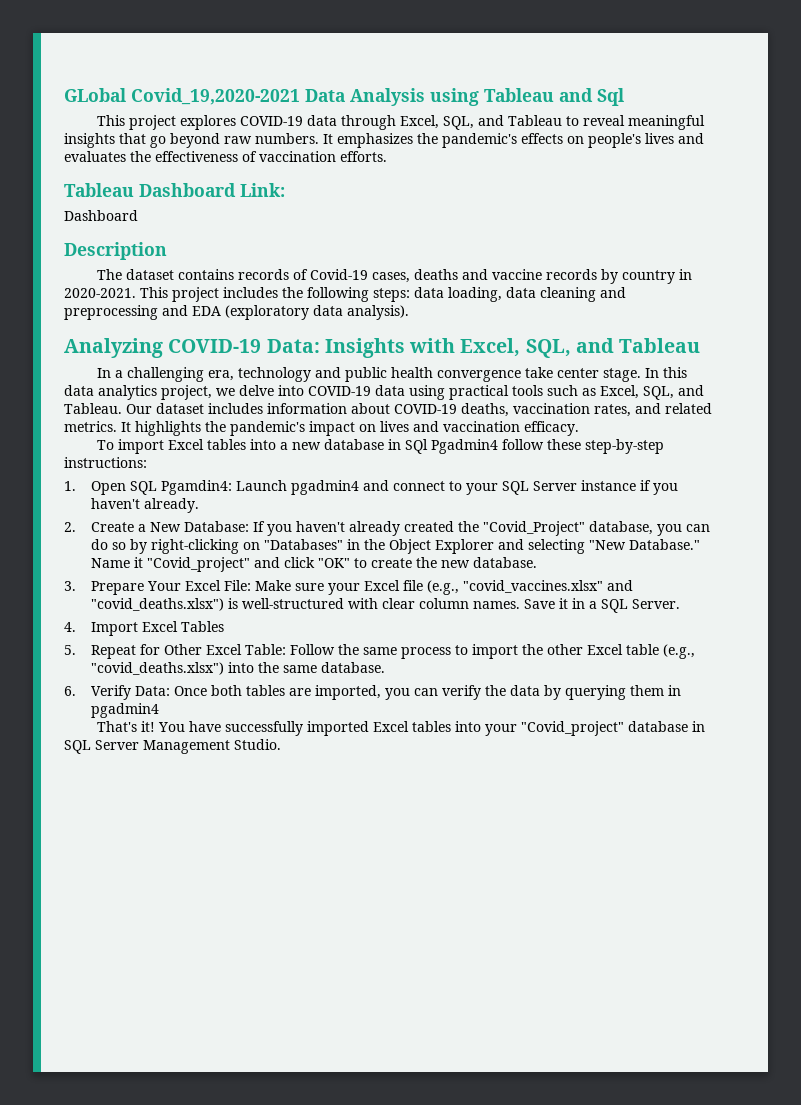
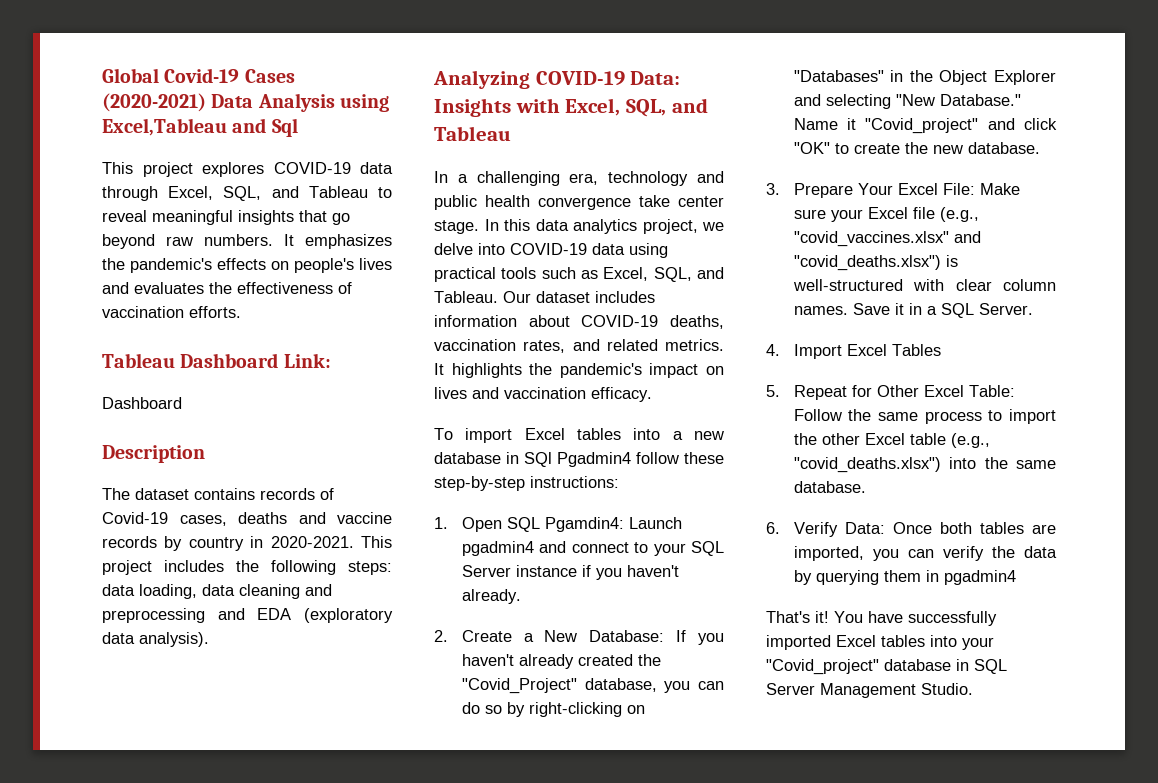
- GLobal Covid_19,2020-2021 Data Analysis using Tableau and Sql
+ Global Covid-19 Cases (2020-2021) Data Analysis using Excel,Tableau and Sql

